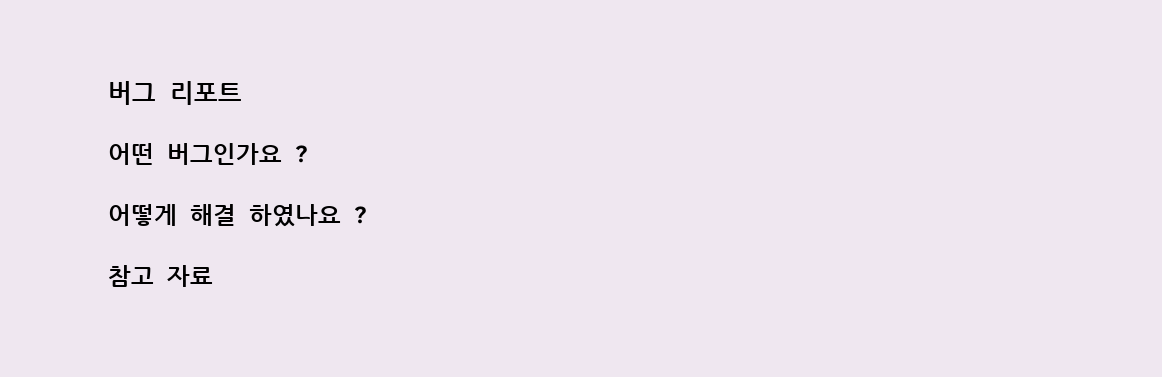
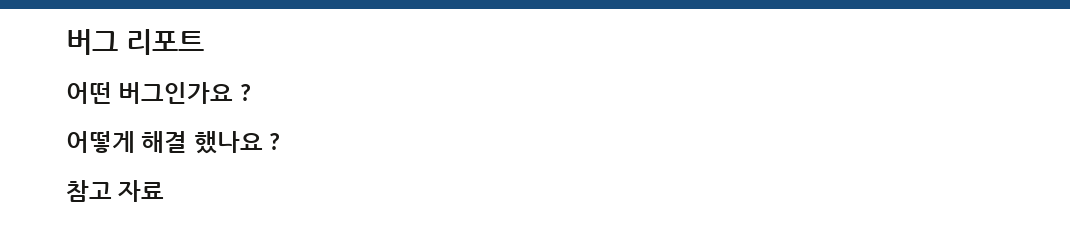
- 어떻게 해결 하였나요 ?
+ 어떻게 해결 했나요 ?

